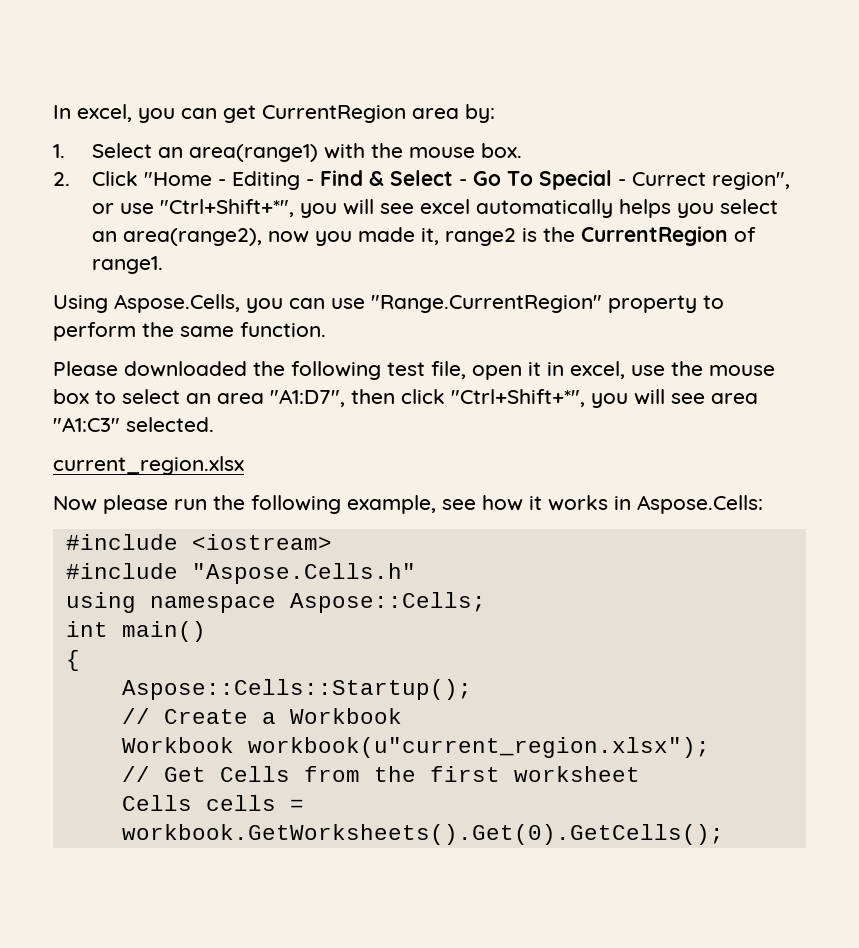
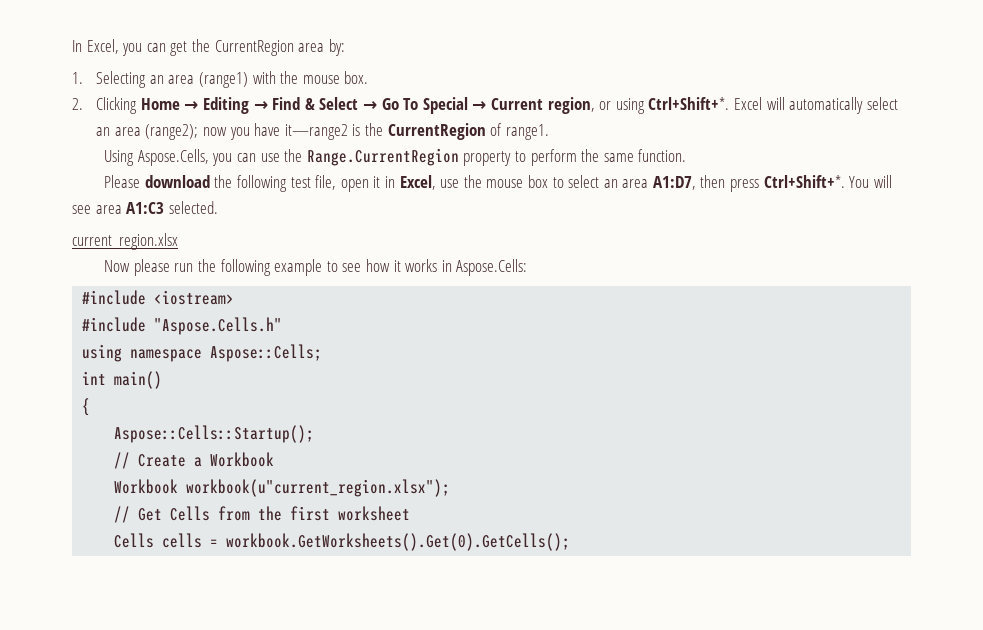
- In excel, you can get CurrentRegion area by:
+ In Excel, you can get the CurrentRegion area by:
- 1. Select an area(range1) with the mouse box.
+ 1. Selecting an area (range1) with the mouse box.
- 2. Click "Home - Editing - Find & Select - Go To Special - Currect region", or use "Ctrl+Shift+*", you will see excel automatically helps you select an area(range2), now you made it, range2 is the CurrentRegion of range1.
+ 2. Clicking Home → Editing → Find & Select → Go To Special → Current region, or using Ctrl+Shift+*. Excel will automatically select an area (range2); now you have it—range2 is the CurrentRegion of range1.
- Using Aspose.Cells, you can use "Range.CurrentRegion" property to perform the same function.
+ Using Aspose.Cells, you can use the Range.CurrentRegion property to perform the same function.
- Please downloaded the following test file, open it in excel, use the mouse box to select an area "A1:D7", then click "Ctrl+Shift+*", you will see area "A1:C3" selected.
+ Please download the following test file, open it in Excel, use the mouse box to select an area A1:D7, then press Ctrl+Shift+*. You will see area A1:C3 selected.
- Now please run the following example, see how it works in Aspose.Cells:
+ Now please run the following example to see how it works in Aspose.Cells:

